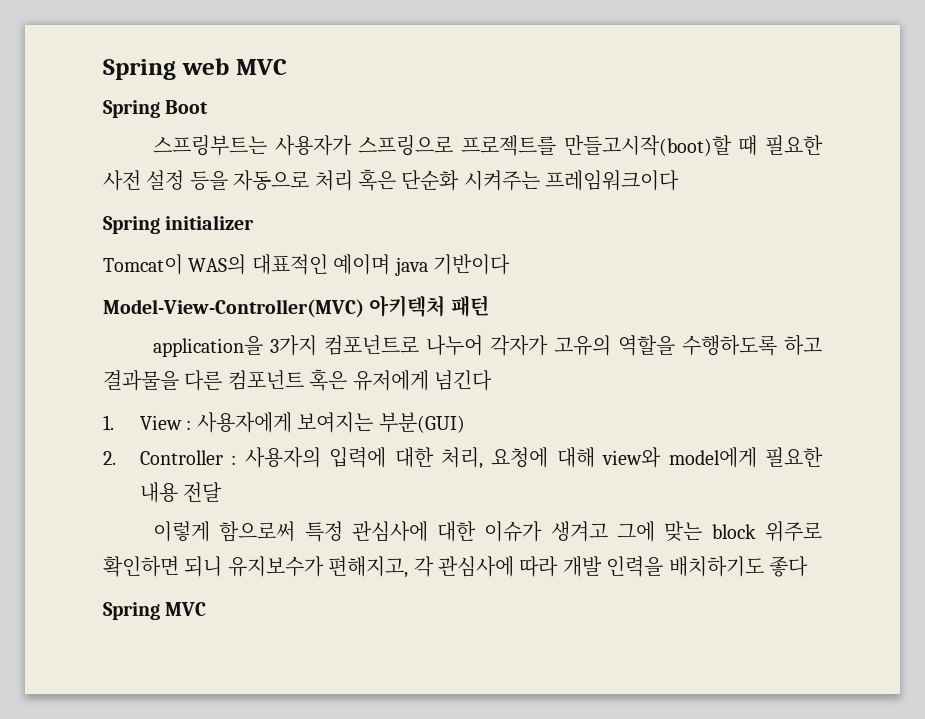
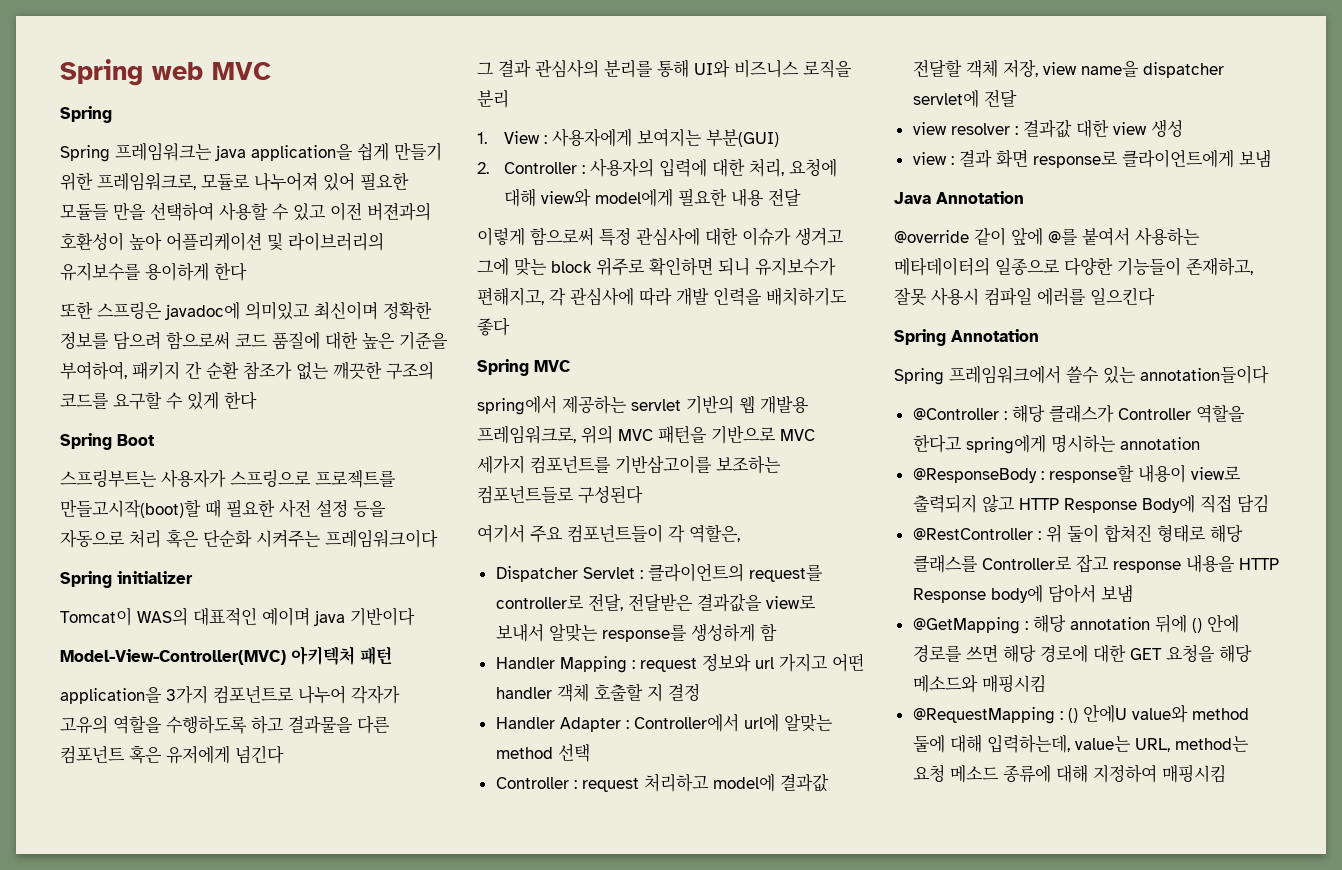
  Spring web MVC
+ Spring
+ Spring 프레임워크는 java application을 쉽게 만들기 위한 프레임워크로, 모듈로 나누어져 있어 필요한 모듈들 만을 선택하여 사용할 수 있고 이전 버젼과의 호환성이 높아 어플리케이션 및 라이브러리의 유지보수를 용이하게 한다
+ 또한 스프링은 javadoc에 의미있고 최신이며 정확한 정보를 담으려 함으로써 코드 품질에 대한 높은 기준을 부여하여, 패키지 간 순환 참조가 없는 깨끗한 구조의 코드를 요구할 수 있게 한다
+ 그 결과 관심사의 분리를 통해 UI와 비즈니스 로직을 분리
+ spring에서 제공하는 servlet 기반의 웹 개발용 프레임워크로, 위의 MVC 패턴을 기반으로 MVC 세가지 컴포넌트를 기반삼고이를 보조하는 컴포넌트들로 구성된다
+ 여기서 주요 컴포넌트들이 각 역할은,
+ Dispatcher Servlet : 클라이언트의 request를 controller로 전달, 전달받은 결과값을 view로 보내서 알맞는 response를 생성하게 함
+ Handler Mapping : request 정보와 url 가지고 어떤 handler 객체 호출할 지 결정
+ Handler Adapter : Controller에서 url에 알맞는 method 선택
+ Controller : request 처리하고 model에 결과값 전달할 객체 저장, view name을 dispatcher servlet에 전달
+ view resolver : 결과값 대한 view 생성
+ view : 결과 화면 response로 클라이언트에게 보냄
+ Java Annotation
+ @override 같이 앞에 @를 붙여서 사용하는 메타데이터의 일종으로 다양한 기능들이 존재하고, 잘못 사용시 컴파일 에러를 일으킨다
+ Spring Annotation
+ Spring 프레임워크에서 쓸수 있는 annotation들이다
+ @Controller : 해당 클래스가 Controller 역할을 한다고 spring에게 명시하는 annotation
+ @ResponseBody : response할 내용이 view로 출력되지 않고 HTTP Response Body에 직접 담김
+ @RestController : 위 둘이 합쳐진 형태로 해당 클래스를 Controller로 잡고 response 내용을 HTTP Response body에 담아서 보냄
+ @GetMapping : 해당 annotation 뒤에 () 안에 경로를 쓰면 해당 경로에 대한 GET 요청을 해당 메소드와 매핑시킴
+ @RequestMapping : () 안에U value와 method 둘에 대해 입력하는데, value는 URL, method는 요청 메소드 종류에 대해 지정하여 매핑시킴

